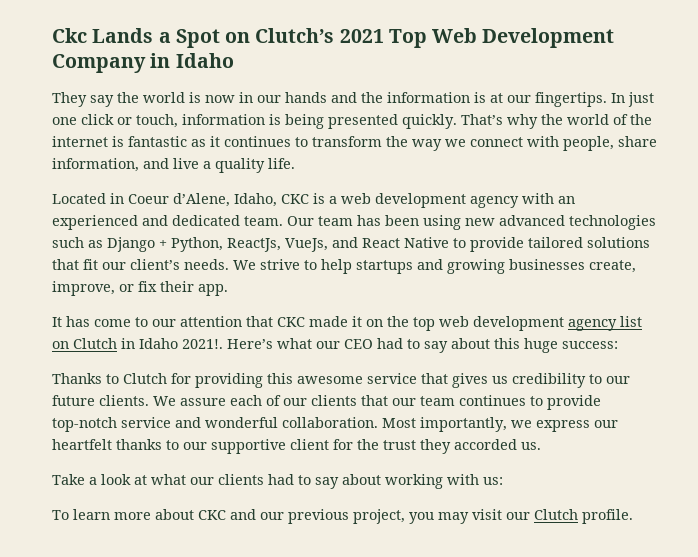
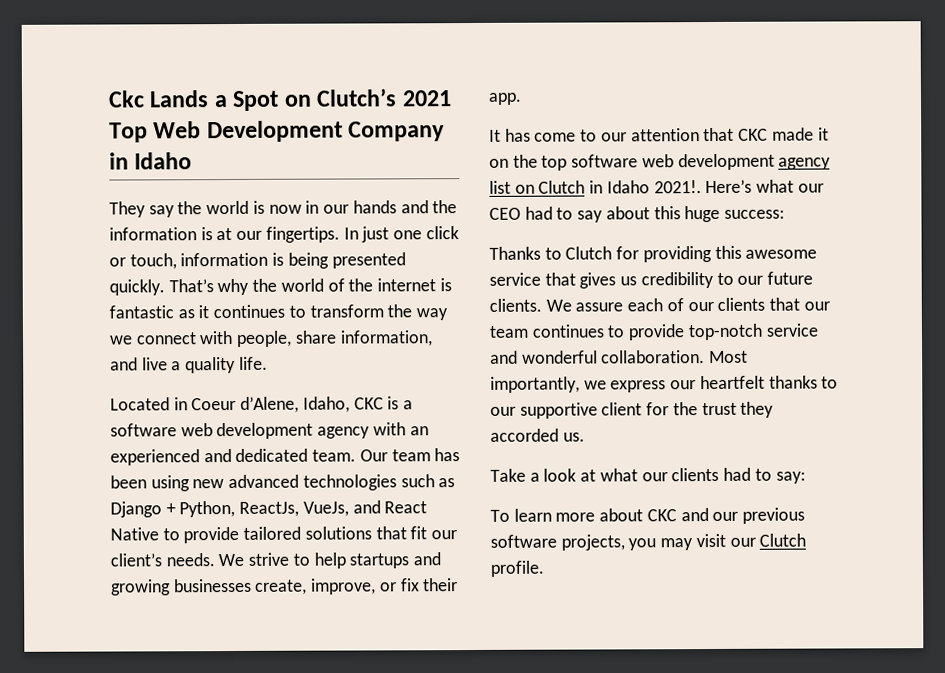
- Located in Coeur d’Alene, Idaho, CKC is a web development agency with an experienced and dedicated team.
+ Located in Coeur d’Alene, Idaho, CKC is a software web development agency with an experienced and dedicated team.
- It has come to our attention that CKC made it on the top web development agency list on Clutch in Idaho 2021!.
+ It has come to our attention that CKC made it on the top software web development agency list on Clutch in Idaho 2021!.
- Take a look at what our clients had to say about working with us:
+ Take a look at what our clients had to say:
- To learn more about CKC and our previous project, you may visit our Clutch profile.
+ To learn more about CKC and our previous software projects, you may visit our Clutch profile.

